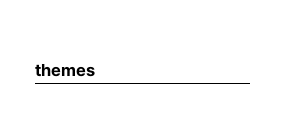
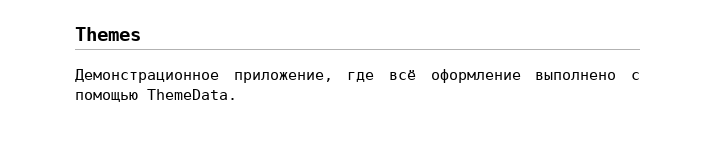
- themes
+ Themes
+ Демонстрационное приложение, где всё оформление выполнено с помощью ThemeData.

